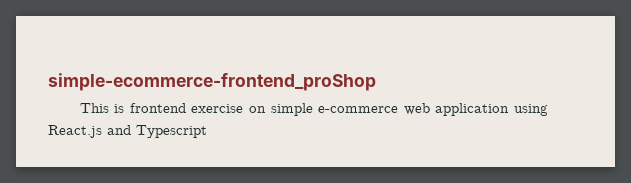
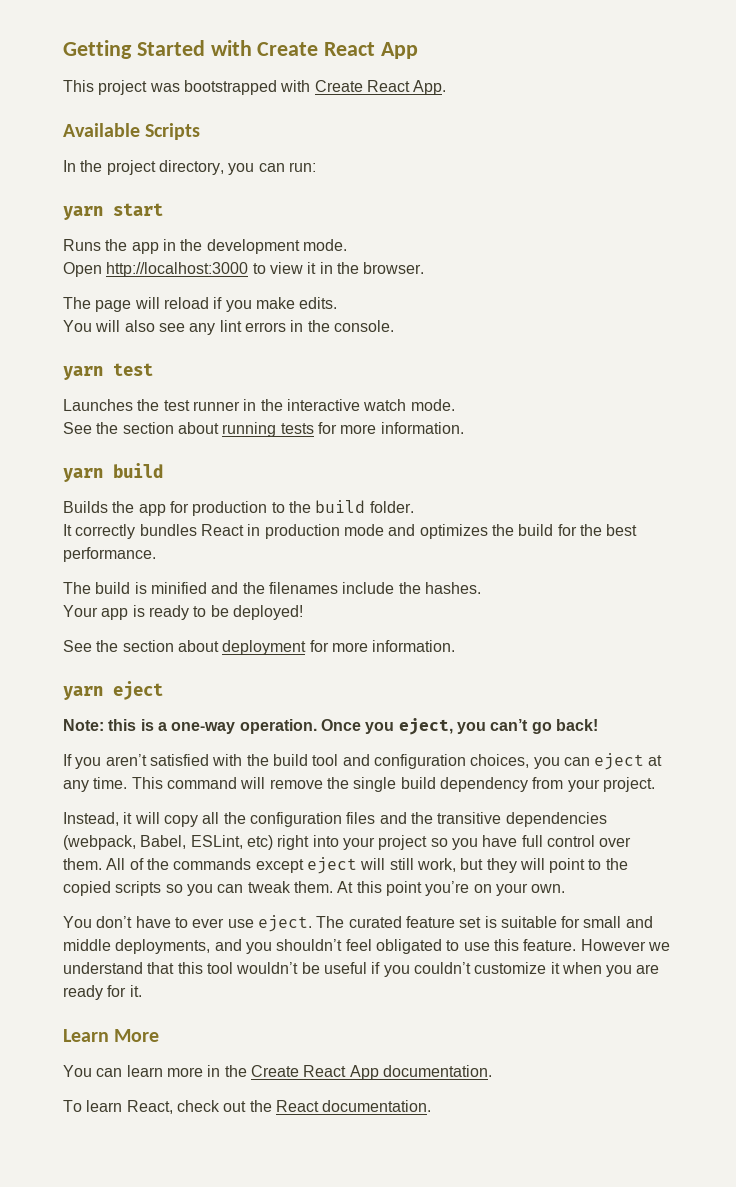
- simple-ecommerce-frontend_proShop
- This is frontend exercise on simple e-commerce web application using React.js and Typescript
+ Getting Started with Create React App
+ This project was bootstrapped with Create React App.
+ Available Scripts
+ In the project directory, you can run:
+ yarn start
+ Runs the app in the development mode.
+ Open http://localhost:3000 to view it in the browser.
+ The page will reload if you make edits.
+ You will also see any lint errors in the console.
+ yarn test
+ Launches the test runner in the interactive watch mode.
+ See the section about running tests for more information.
+ yarn build
+ Builds the app for production to the build folder.
+ It correctly bundles React in production mode and optimizes the build for the best performance.
+ The build is minified and the filenames include the hashes.
+ Your app is ready to be deployed!
+ See the section about deployment for more information.
+ yarn eject
+ Note: this is a one-way operation. Once you eject, you can’t go back!
+ If you aren’t satisfied with the build tool and configuration choices, you can eject at any time. This command will remove the single build dependency from your project.
+ Instead, it will copy all the configuration files and the transitive dependencies (webpack, Babel, ESLint, etc) right into your project so you have full control over them. All of the commands except eject will still work, but they will point to the copied scripts so you can tweak them. At this point you’re on your own.
+ You don’t have to ever use eject. The curated feature set is suitable for small and middle deployments, and you shouldn’t feel obligated to use this feature. However we understand that this tool wouldn’t be useful if you couldn’t customize it when you are ready for it.
+ Learn More
+ You can learn more in the Create React App documentation.
+ To learn React, check out the React documentation.

